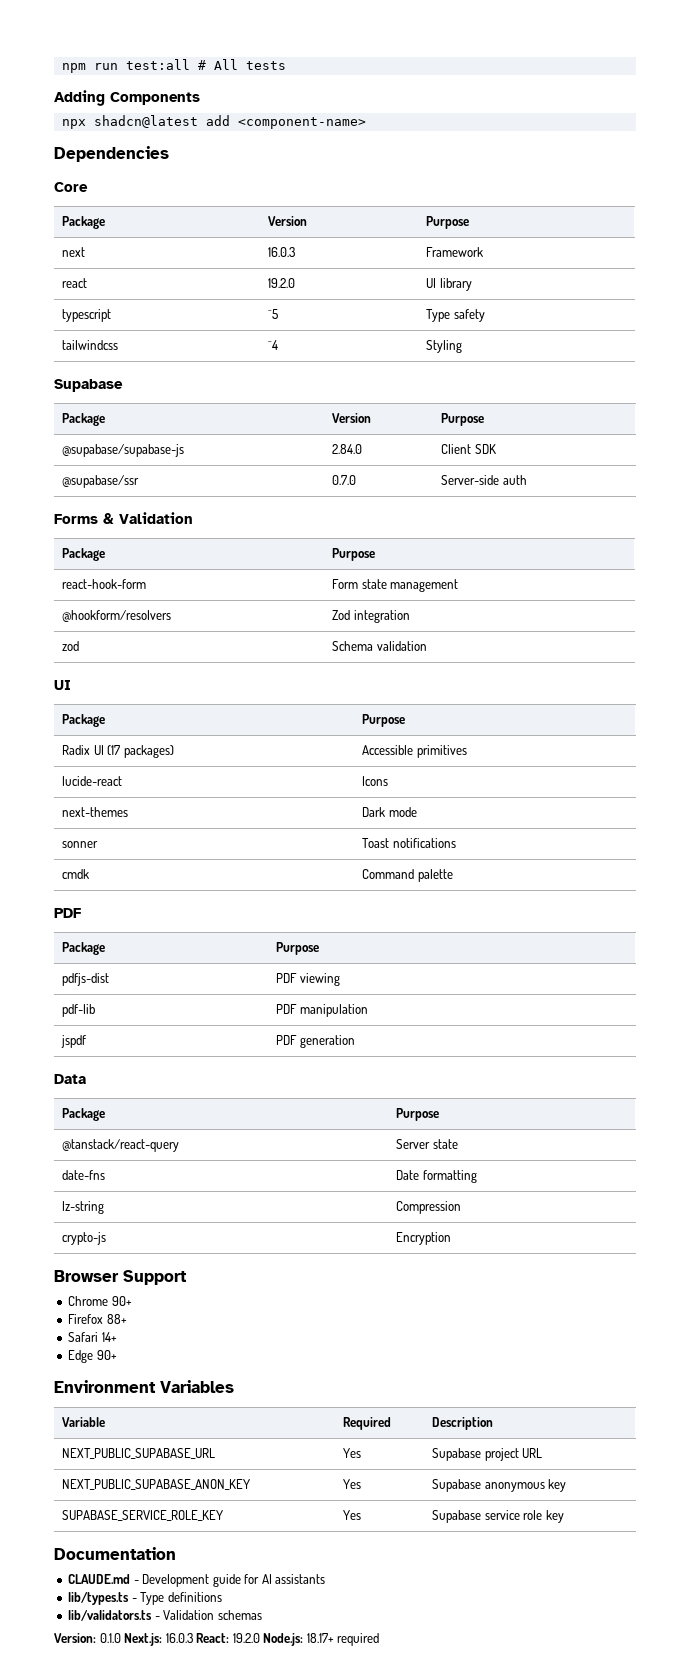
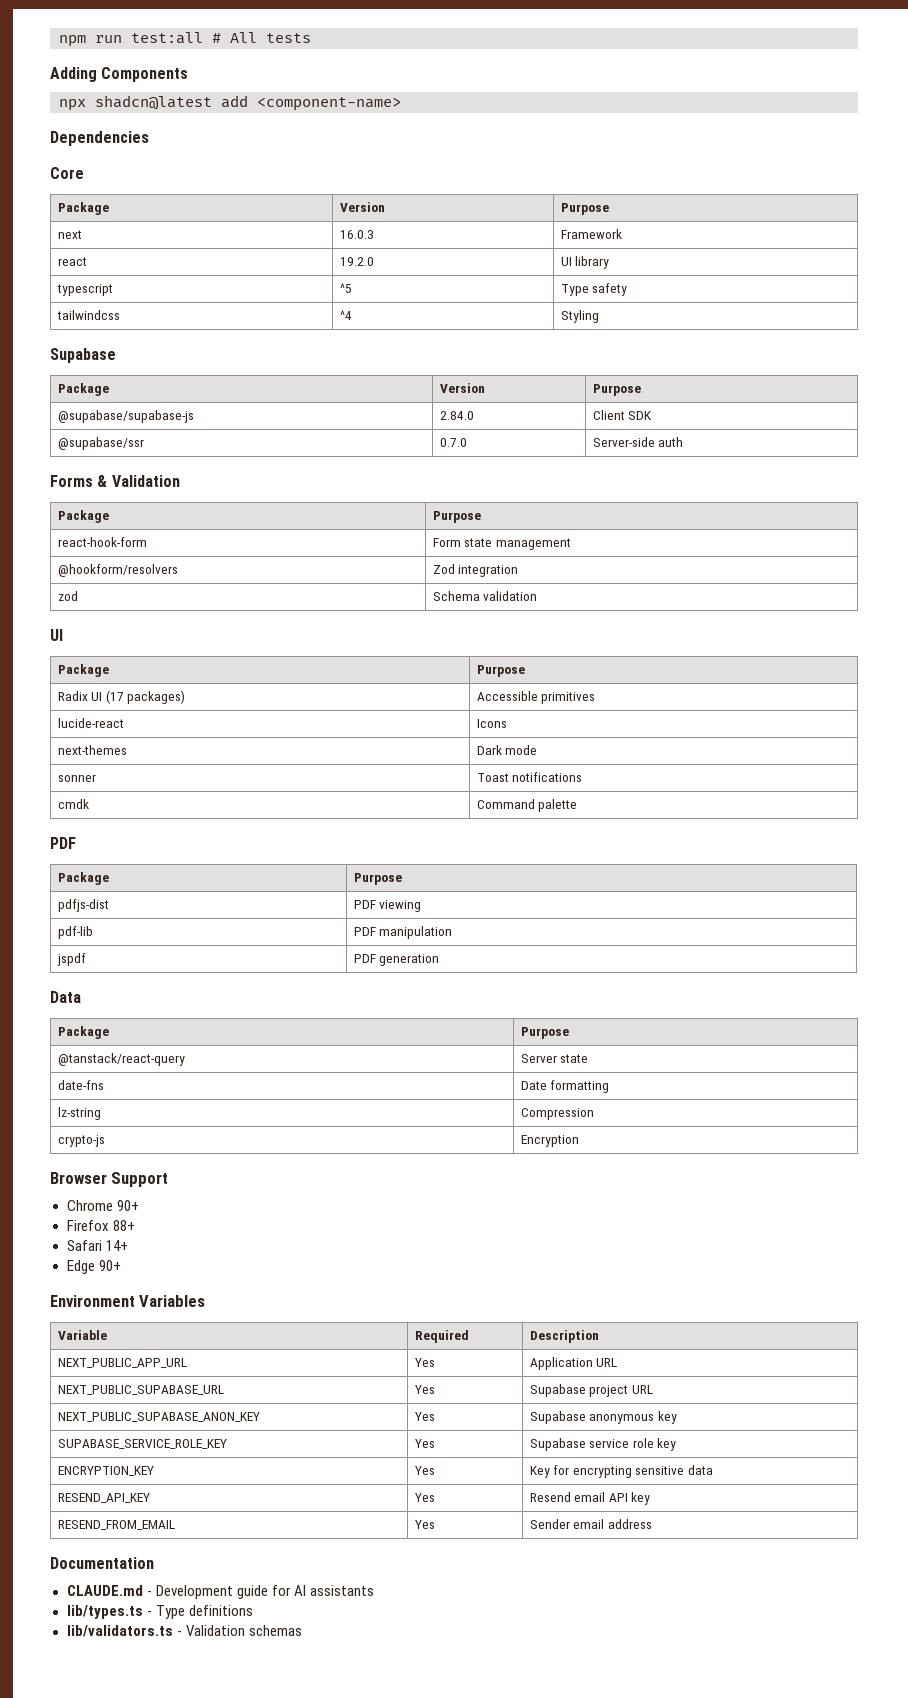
+ NEXT_PUBLIC_APP_URL | Yes | Application URL
+ ENCRYPTION_KEY | Yes | Key for encrypting sensitive data
+ RESEND_API_KEY | Yes | Resend email API key
+ RESEND_FROM_EMAIL | Yes | Sender email address
- Version: 0.1.0 Next.js: 16.0.3 React: 19.2.0 Node.js: 18.17+ required

